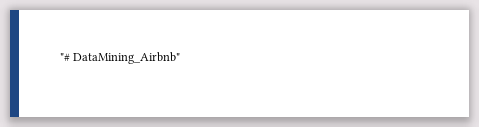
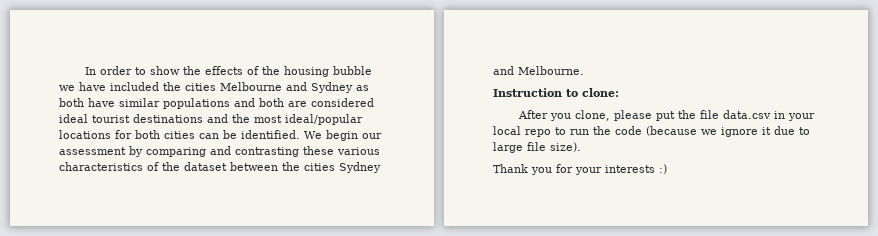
- "# DataMining_Airbnb"
+ In order to show the effects of the housing bubble we have included the cities Melbourne and Sydney as both have similar populations and both are considered ideal tourist destinations and the most ideal/popular locations for both cities can be identified. We begin our assessment by comparing and contrasting these various characteristics of the dataset between the cities Sydney and Melbourne.
+ Instruction to clone:
+ After you clone, please put the file data.csv in your local repo to run the code (because we ignore it due to large file size).
+ Thank you for your interests :)

